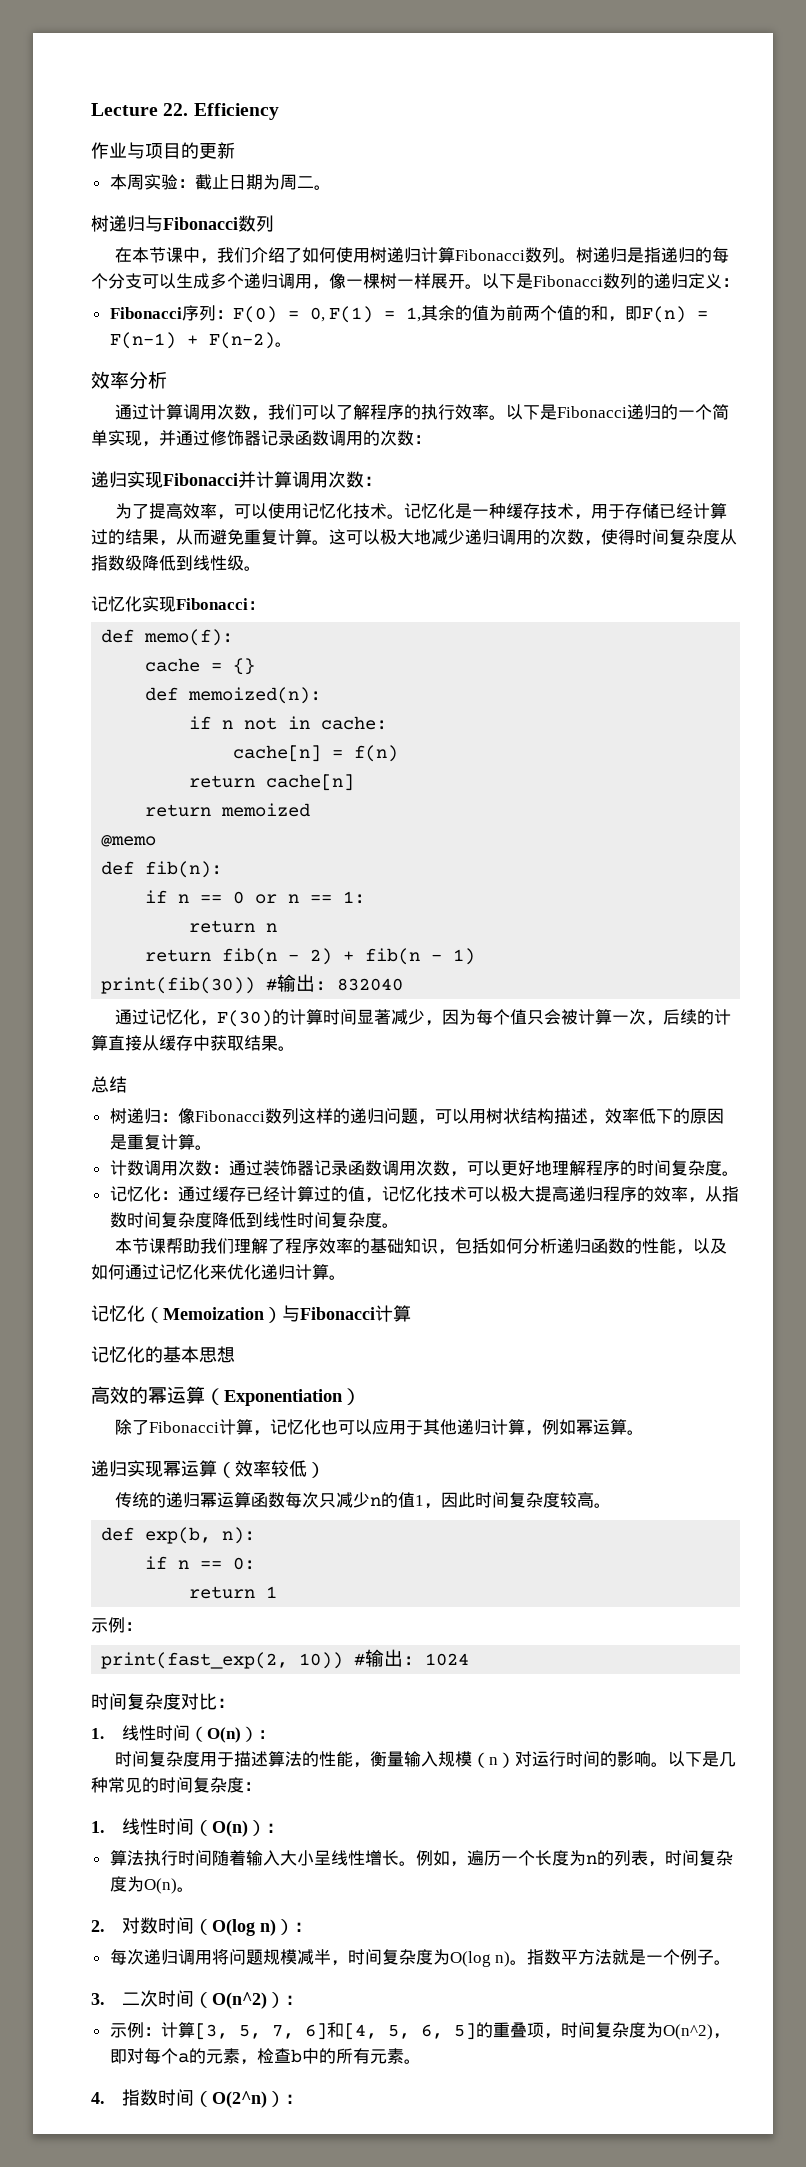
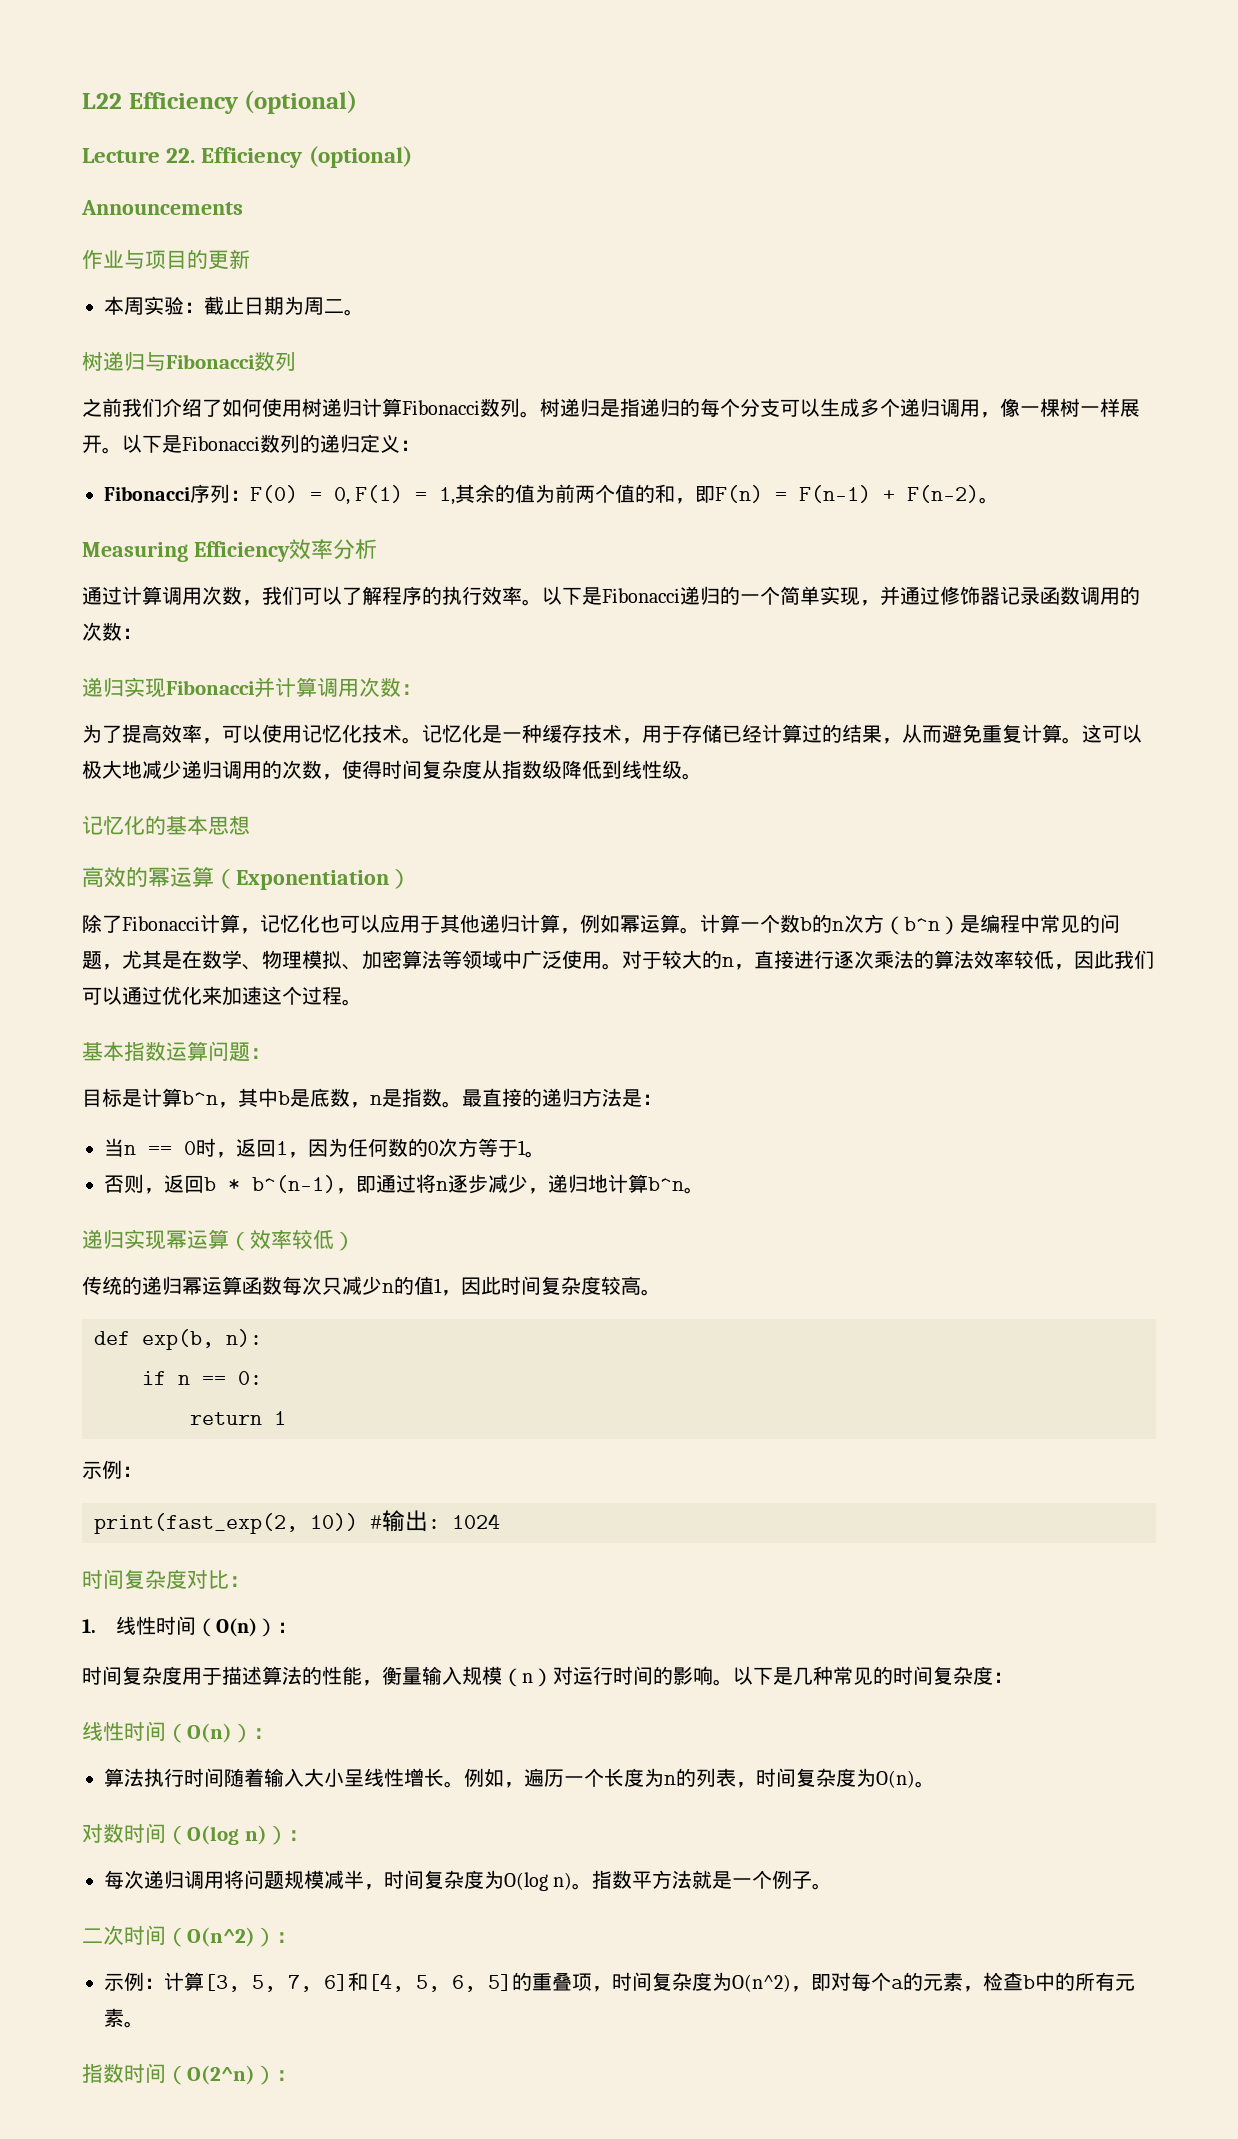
+ L22 Efficiency (optional)
- Lecture 22. Efficiency
+ Lecture 22. Efficiency (optional)
+ Announcements
- 在本节课中，我们介绍了如何使用树递归计算Fibonacci数列。
+ 之前我们介绍了如何使用树递归计算Fibonacci数列。
- 效率分析
+ Measuring Efficiency效率分析
- 记忆化实现Fibonacci：
- def memo(f):
- cache = {}
- def memoized(n):
- if n not in cache:
- cache[n] = f(n)
- return cache[n]
- return memoized
- @memo
- def fib(n):
- if n == 0 or n == 1:
- return n
- return fib(n - 2) + fib(n - 1)
- print(fib(30)) #输出: 832040
- 通过记忆化，F(30)的计算时间显著减少，因为每个值只会被计算一次，后续的计算直接从缓存中获取结果。
- 总结
- 树递归：像Fibonacci数列这样的递归问题，可以用树状结构描述，效率低下的原因是重复计算。
- 计数调用次数：通过装饰器记录函数调用次数，可以更好地理解程序的时间复杂度。
- 记忆化：通过缓存已经计算过的值，记忆化技术可以极大提高递归程序的效率，从指数时间复杂度降低到线性时间复杂度。
- 本节课帮助我们理解了程序效率的基础知识，包括如何分析递归函数的性能，以及如何通过记忆化来优化递归计算。
- 记忆化（Memoization）与Fibonacci计算
+ 计算一个数b的n次方（b^n）是编程中常见的问题，尤其是在数学、物理模拟、加密算法等领域中广泛使用。对于较大的n，直接进行逐次乘法的算法效率较低，因此我们可以通过优化来加速这个过程。
+ 基本指数运算问题：
+ 目标是计算b^n，其中b是底数，n是指数。最直接的递归方法是：
+ 当n == 0时，返回1，因为任何数的0次方等于1。
+ 否则，返回b * b^(n-1)，即通过将n逐步减少，递归地计算b^n。
  以下是几种常见的时间复杂度：
- 1.线性时间（O(n)）：
+ 线性时间（O(n)）：
- 2.对数时间（O(log n)）：
+ 对数时间（O(log n)）：
- 3.二次时间（O(n^2)）：
+ 二次时间（O(n^2)）：
- 4.指数时间（O(2^n)）：
+ 指数时间（O(2^n)）：

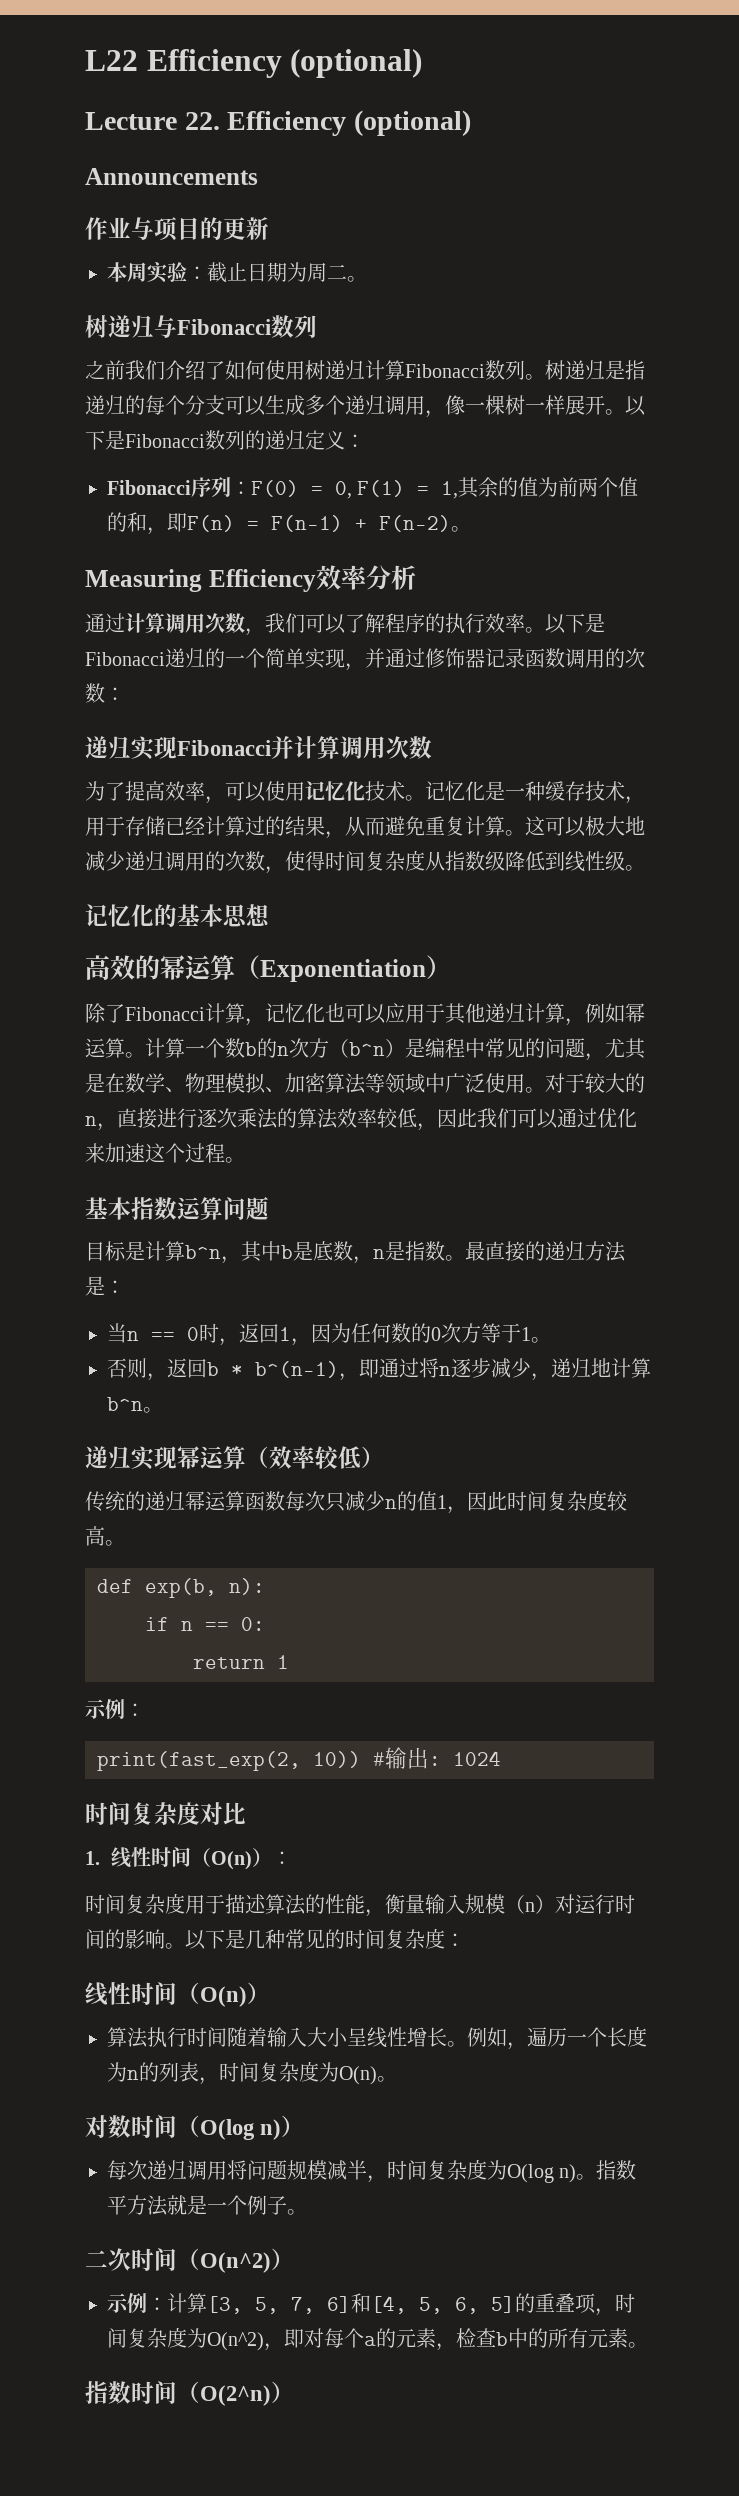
- 递归实现Fibonacci并计算调用次数：
+ 递归实现Fibonacci并计算调用次数
- 基本指数运算问题：
+ 基本指数运算问题
- 时间复杂度对比：
+ 时间复杂度对比
  以下是几种常见的时间复杂度：
- 线性时间（O(n)）：
+ 线性时间（O(n)）
- 对数时间（O(log n)）：
+ 对数时间（O(log n)）
- 二次时间（O(n^2)）：
+ 二次时间（O(n^2)）
- 指数时间（O(2^n)）：
+ 指数时间（O(2^n)）

